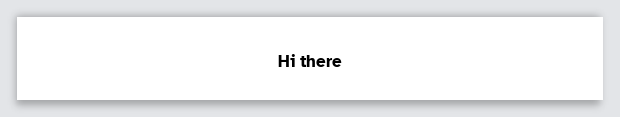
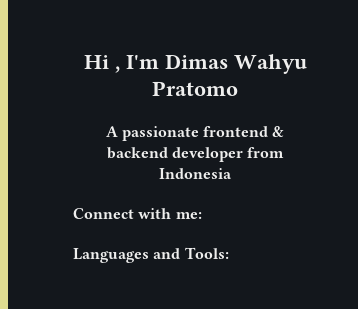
- Hi there
+ Hi , I'm Dimas Wahyu Pratomo
+ A passionate frontend & backend developer from Indonesia
+ Connect with me:
+ Languages and Tools:

